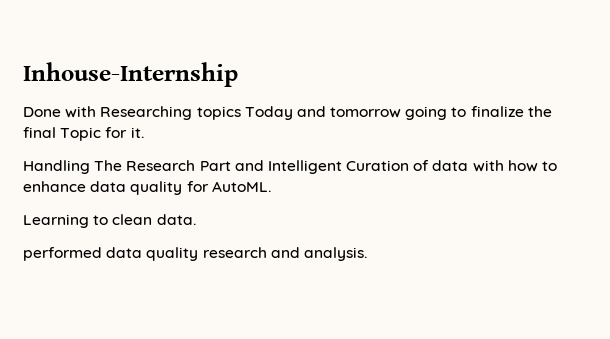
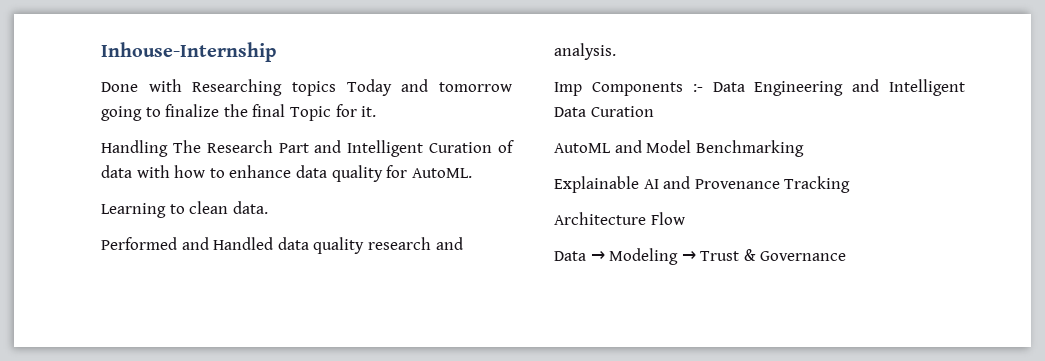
- performed data quality research and analysis.
+ Performed and Handled data quality research and analysis.
+ Imp Components :- Data Engineering and Intelligent Data Curation
+ AutoML and Model Benchmarking
+ Explainable AI and Provenance Tracking
+ Architecture Flow
+ Data → Modeling → Trust & Governance

